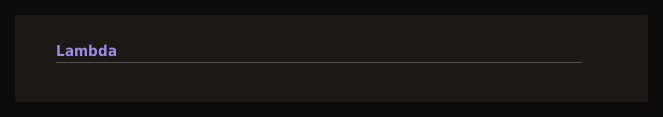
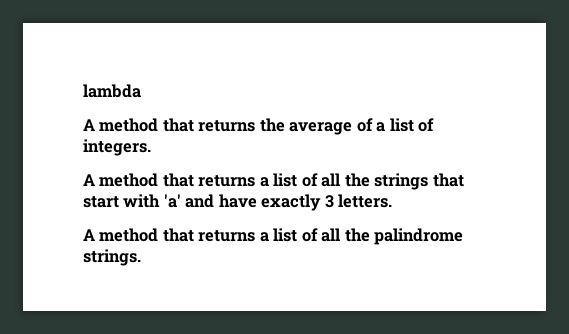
- Lambda
+ lambda
+ A method that returns the average of a list of integers.
+ A method that returns a list of all the strings that start with 'a' and have exactly 3 letters.
+ A method that returns a list of all the palindrome strings.

